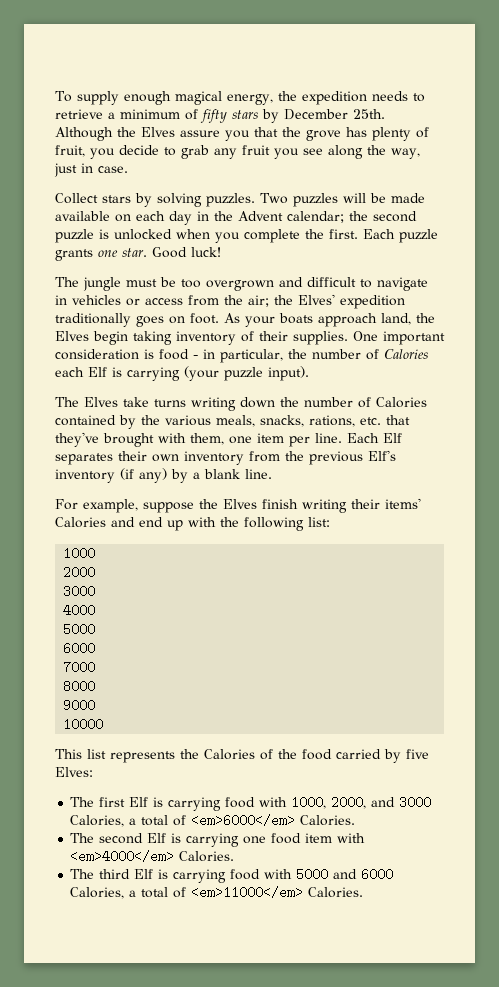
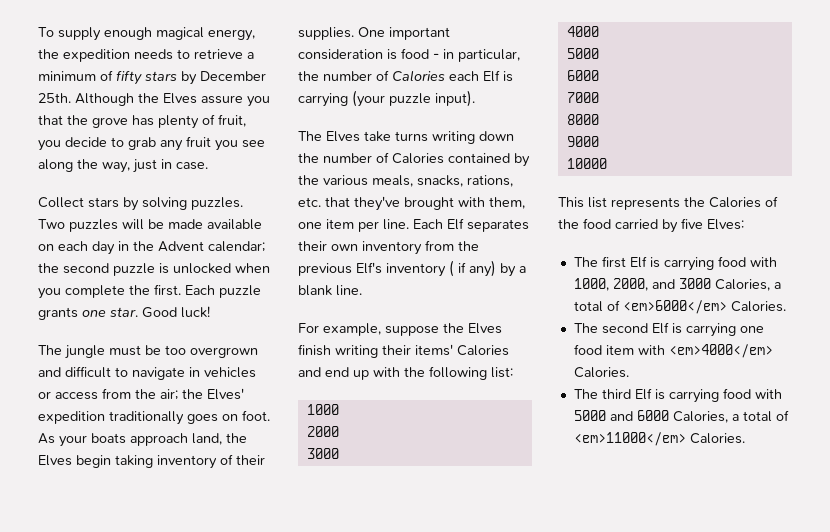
- Each Elf separates their own inventory from the previous Elf's inventory (if any) by a blank line.
+ Each Elf separates their own inventory from the previous Elf's inventory ( if any) by a blank line.

